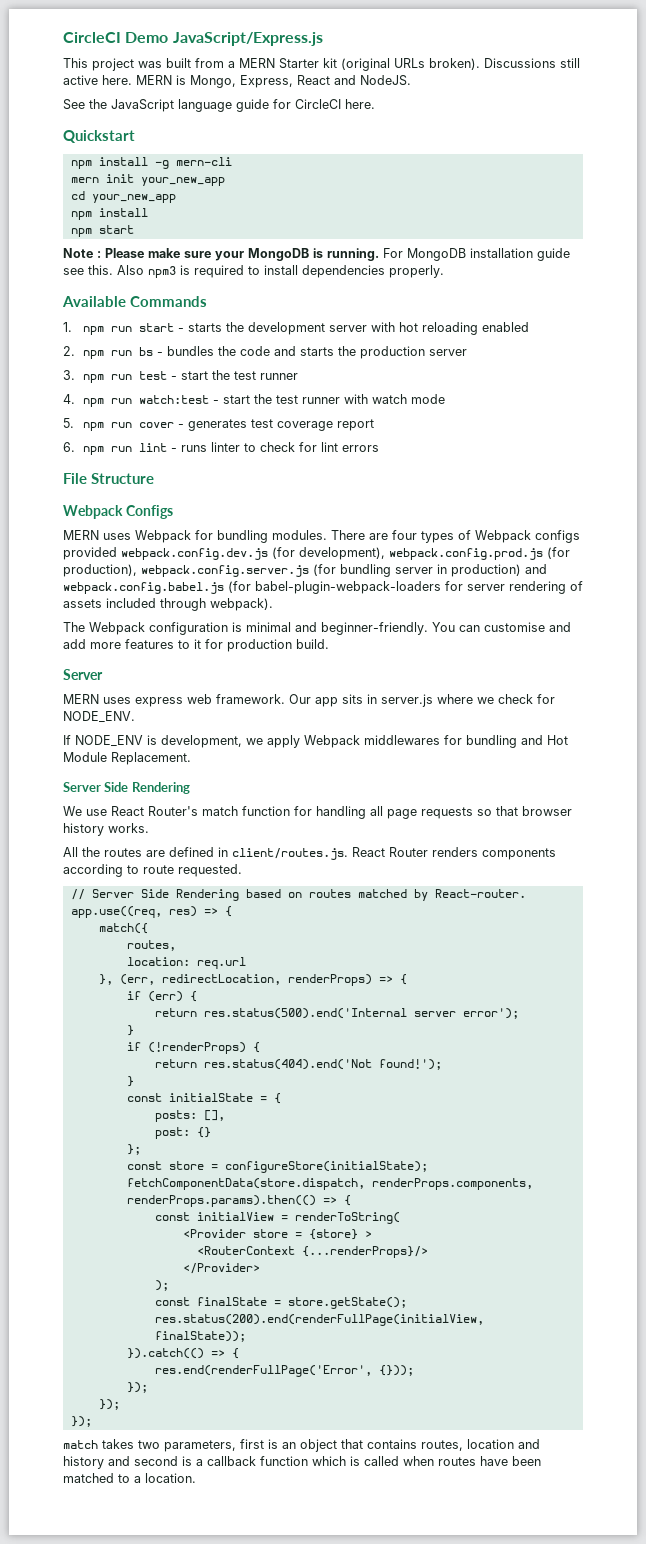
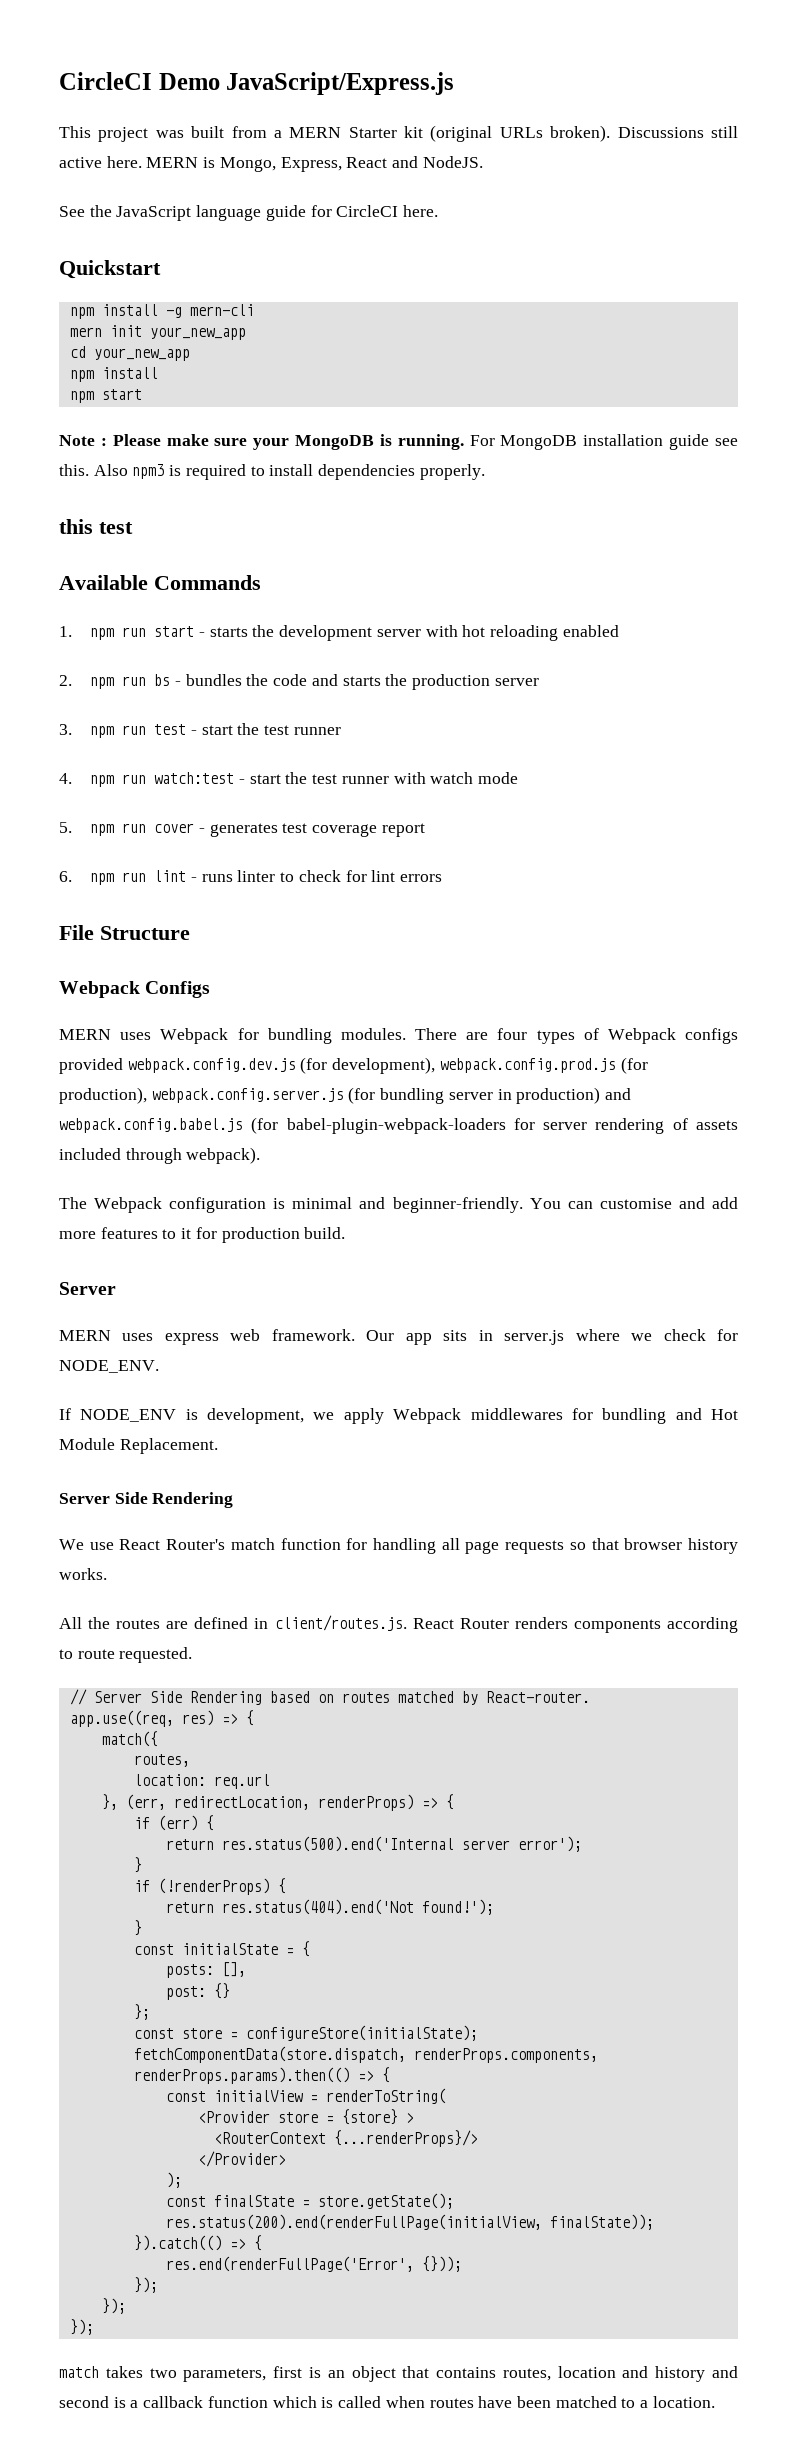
+ this test

